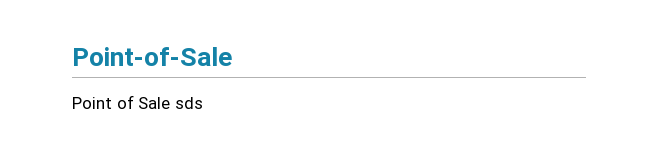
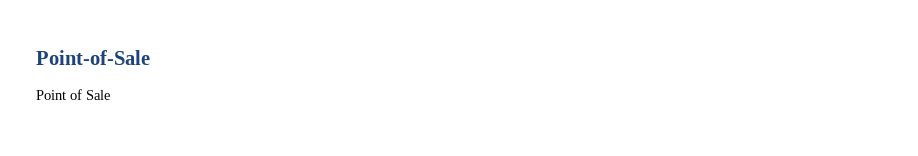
- Point of Sale sds
+ Point of Sale

